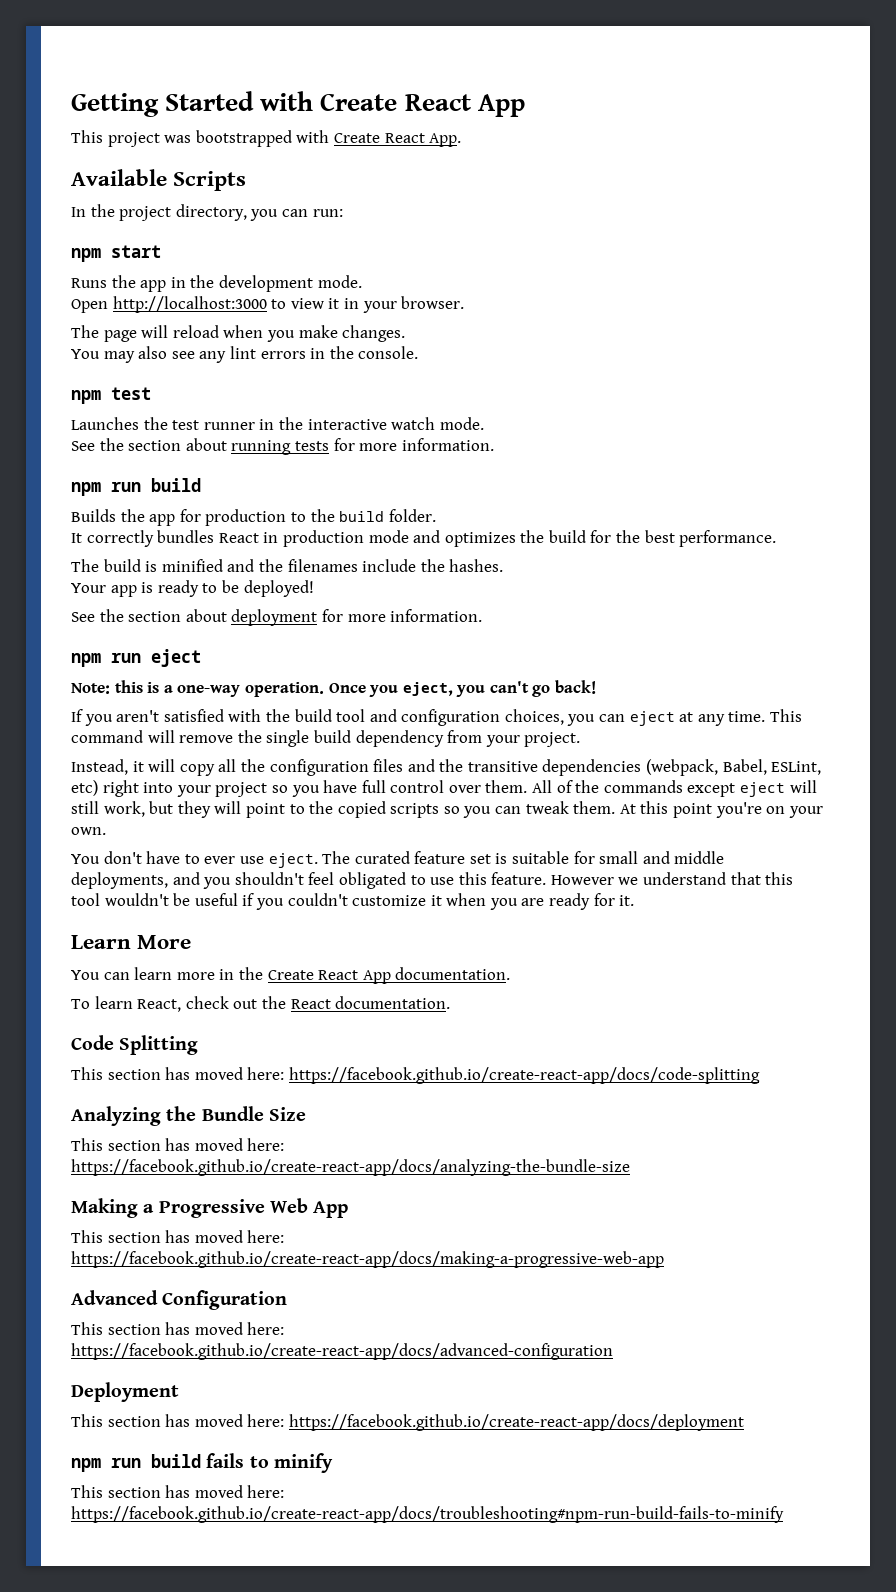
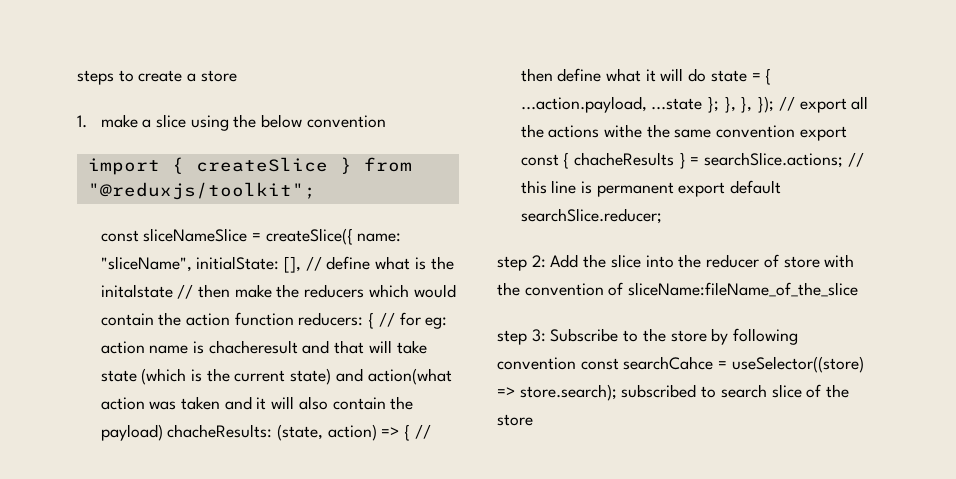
- Getting Started with Create React App
- This project was bootstrapped with Create React App.
- Available Scripts
- In the project directory, you can run:
- npm start
- Runs the app in the development mode.
- Open http://localhost:3000 to view it in your browser.
- The page will reload when you make changes.
- You may also see any lint errors in the console.
- npm test
- Launches the test runner in the interactive watch mode.
- See the section about running tests for more information.
- npm run build
- Builds the app for production to the build folder.
- It correctly bundles React in production mode and optimizes the build for the best performance.
- The build is minified and the filenames include the hashes.
- Your app is ready to be deployed!
- See the section about deployment for more information.
- npm run eject
- Note: this is a one-way operation. Once you eject, you can't go back!
- If you aren't satisfied with the build tool and configuration choices, you can eject at any time. This command will remove the single build dependency from your project.
- Instead, it will copy all the configuration files and the transitive dependencies (webpack, Babel, ESLint, etc) right into your project so you have full control over them. All of the commands except eject will still work, but they will point to the copied scripts so you can tweak them. At this point you're on your own.
- You don't have to ever use eject. The curated feature set is suitable for small and middle deployments, and you shouldn't feel obligated to use this feature. However we understand that this tool wouldn't be useful if you couldn't customize it when you are ready for it.
- Learn More
- You can learn more in the Create React App documentation.
- To learn React, check out the React documentation.
- Code Splitting
- This section has moved here: https://facebook.github.io/create-react-app/docs/code-splitting
- Analyzing the Bundle Size
- This section has moved here: https://facebook.github.io/create-react-app/docs/analyzing-the-bundle-size
- Making a Progressive Web App
- This section has moved here: https://facebook.github.io/create-react-app/docs/making-a-progressive-web-app
- Advanced Configuration
- This section has moved here: https://facebook.github.io/create-react-app/docs/advanced-configuration
- Deployment
- This section has moved here: https://facebook.github.io/create-react-app/docs/deployment
- npm run build fails to minify
- This section has moved here: https://facebook.github.io/create-react-app/docs/troubleshooting#npm-run-build-fails-to-minify
+ steps to create a store
+ 1. make a slice using the below convention
+ import { createSlice } from "@reduxjs/toolkit";
+ const sliceNameSlice = createSlice({ name: "sliceName", initialState: [], // define what is the initalstate // then make the reducers which would contain the action function reducers: { // for eg: action name is chacheresult and that will take state (which is the current state) and action(what action was taken and it will also contain the payload) chacheResults: (state, action) => { // then define what it will do state = { ...action.payload, ...state }; }, }, }); // export all the actions withe the same convention export const { chacheResults } = searchSlice.actions; // this line is permanent export default searchSlice.reducer;
+ step 2: Add the slice into the reducer of store with the convention of sliceName:fileName_of_the_slice
+ step 3: Subscribe to the store by following convention const searchCahce = useSelector((store) => store.search); subscribed to search slice of the store

